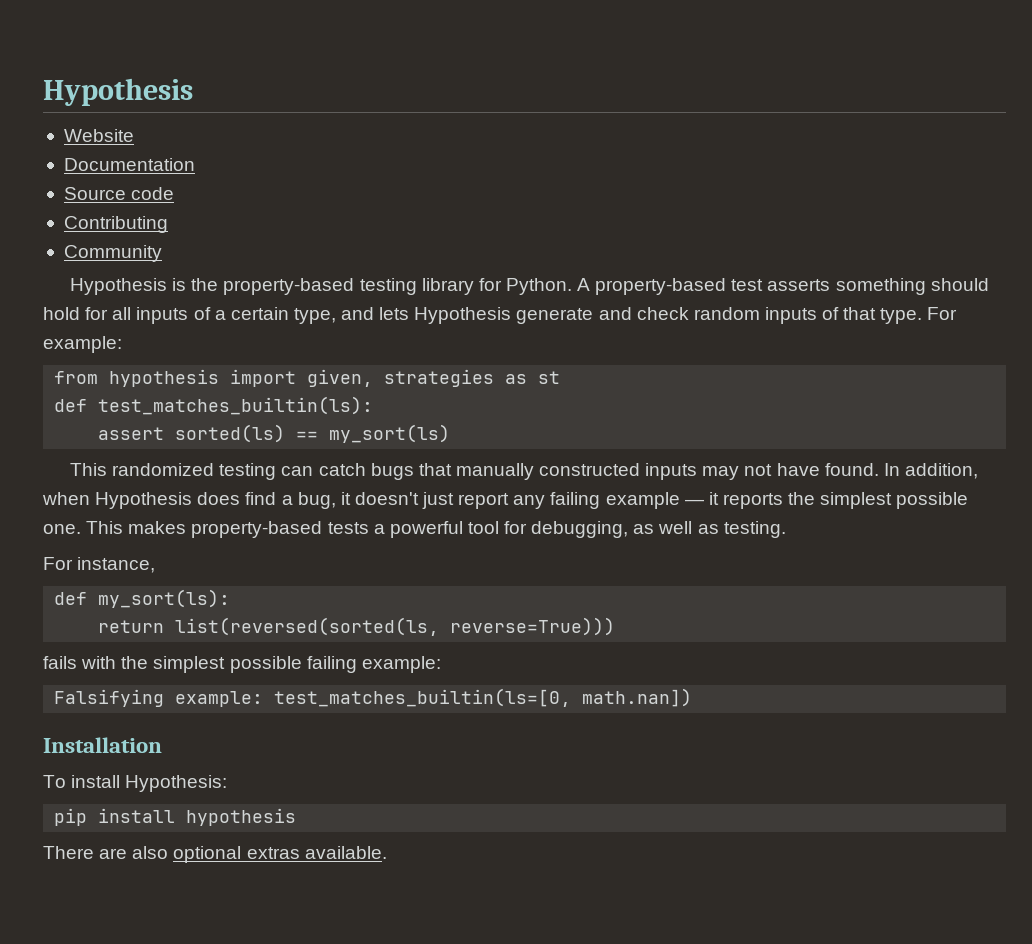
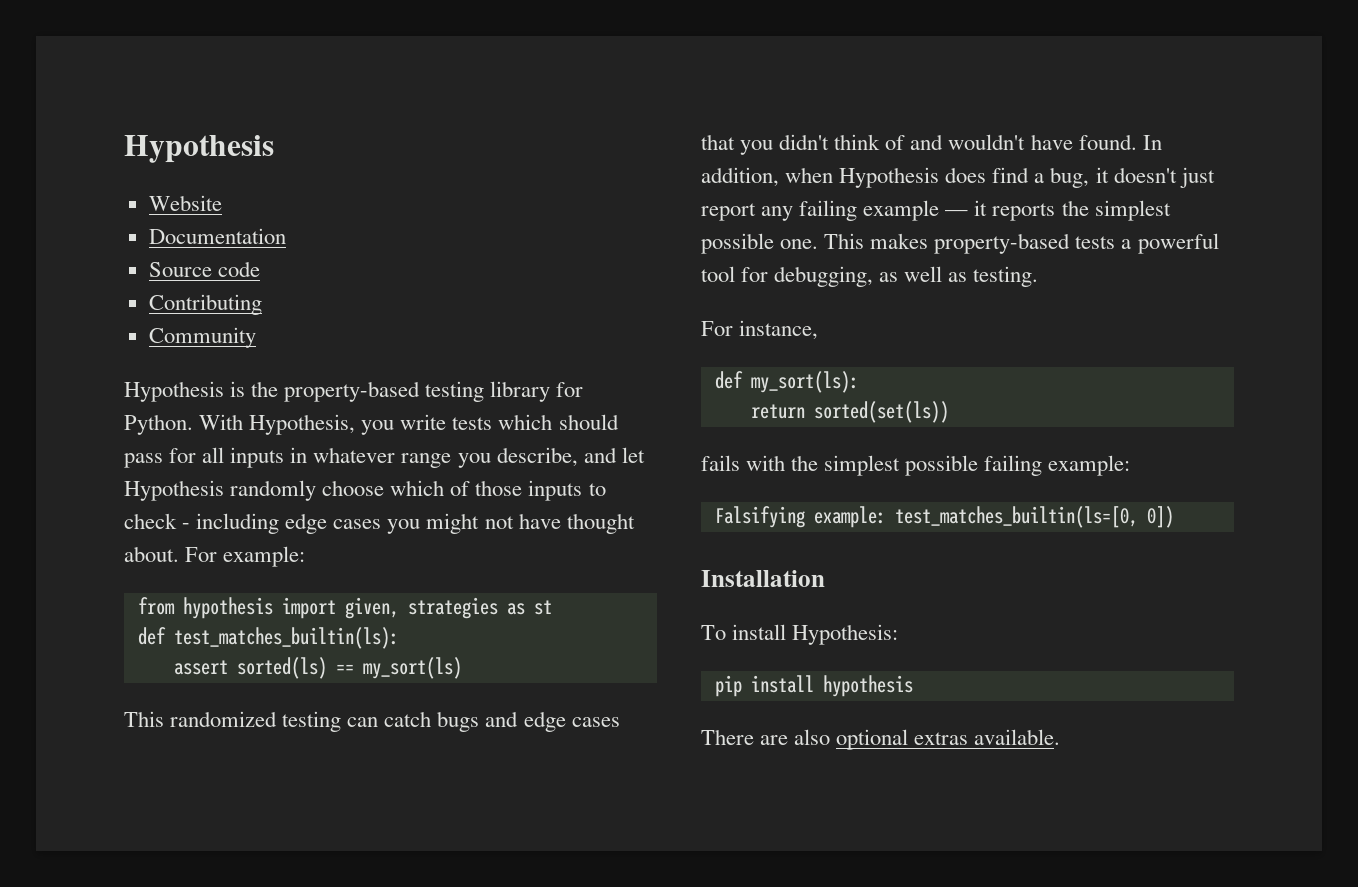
- A property-based test asserts something should hold for all inputs of a certain type, and lets Hypothesis generate and check random inputs of that type.
+ With Hypothesis, you write tests which should pass for all inputs in whatever range you describe, and let Hypothesis randomly choose which of those inputs to check - including edge cases you might not have thought about.
- This randomized testing can catch bugs that manually constructed inputs may not have found.
+ This randomized testing can catch bugs and edge cases that you didn't think of and wouldn't have found.
- return list(reversed(sorted(ls, reverse=True)))
+ return sorted(set(ls))
- Falsifying example: test_matches_builtin(ls=[0, math.nan])
+ Falsifying example: test_matches_builtin(ls=[0, 0])

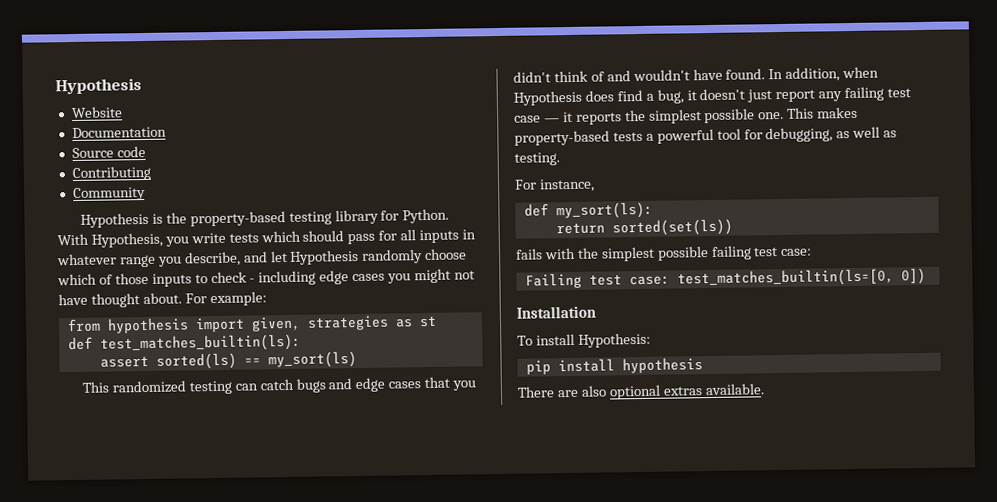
- In addition, when Hypothesis does find a bug, it doesn't just report any failing example — it reports the simplest possible one.
+ In addition, when Hypothesis does find a bug, it doesn't just report any failing test case — it reports the simplest possible one.
- fails with the simplest possible failing example:
- Falsifying example: test_matches_builtin(ls=[0, 0])
+ fails with the simplest possible failing test case:
+ Failing test case: test_matches_builtin(ls=[0, 0])

